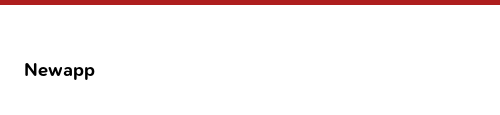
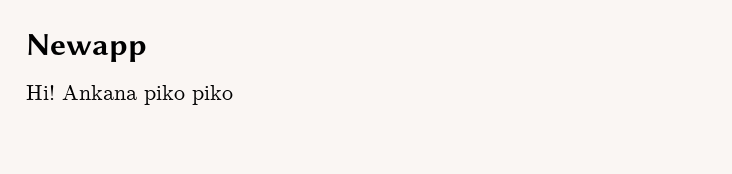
+ Hi! Ankana piko piko

